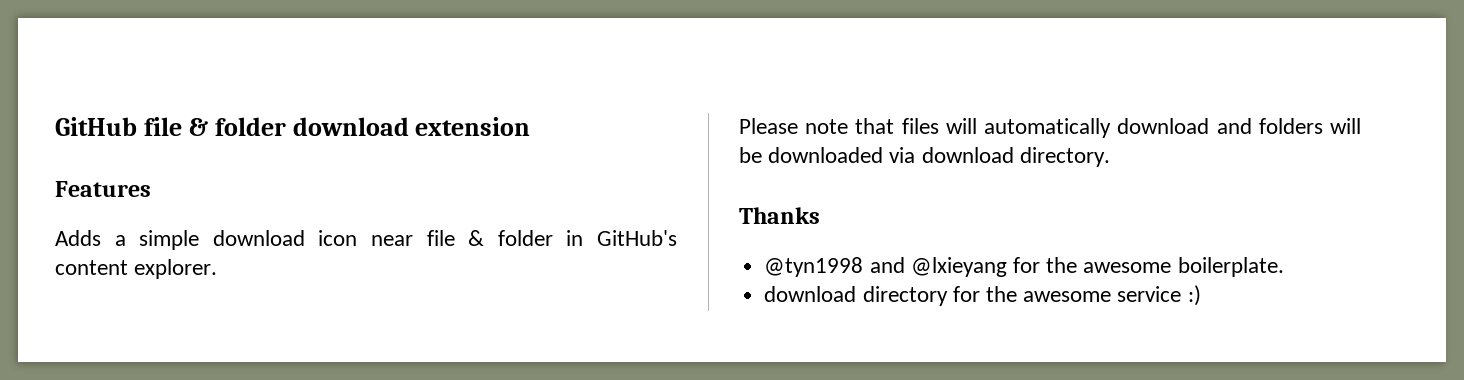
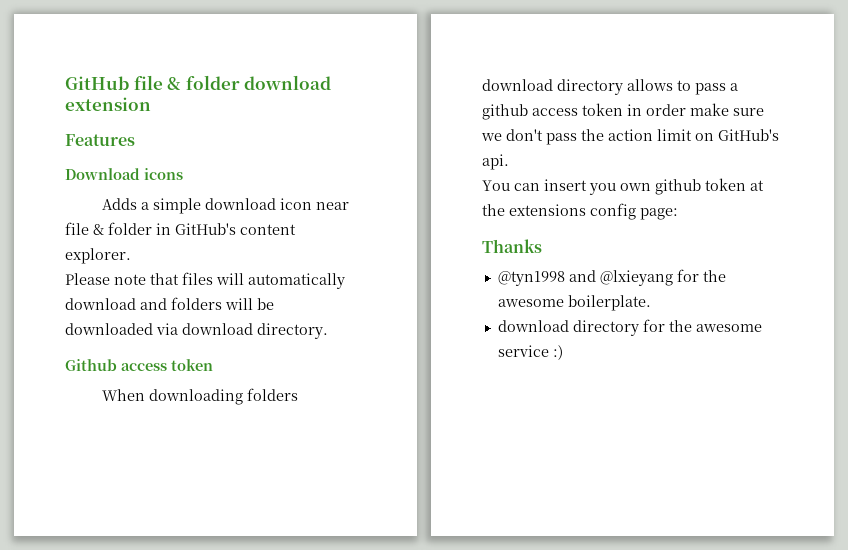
+ Download icons
+ Github access token
+ When downloading folders download directory allows to pass a github access token in order make sure we don't pass the action limit on GitHub's api.
+ You can insert you own github token at the extensions config page:

